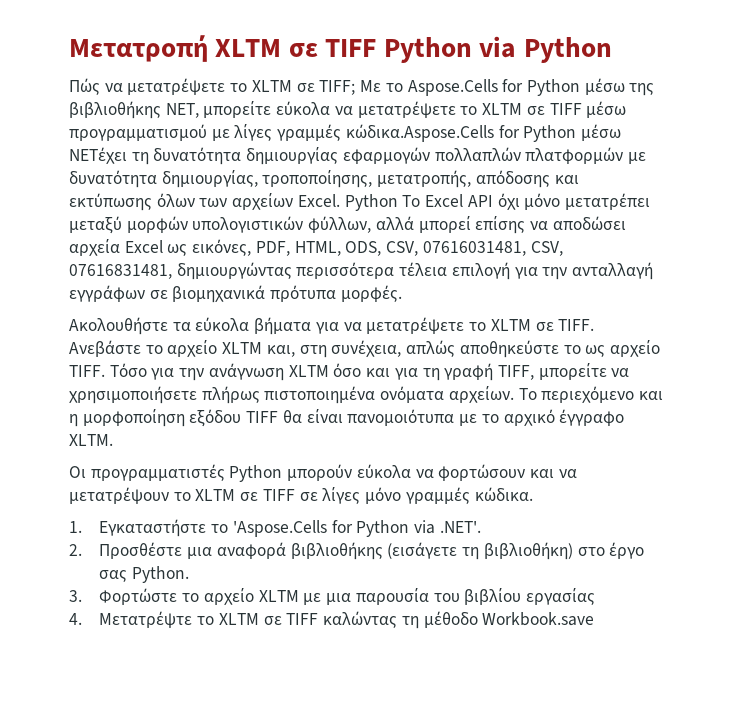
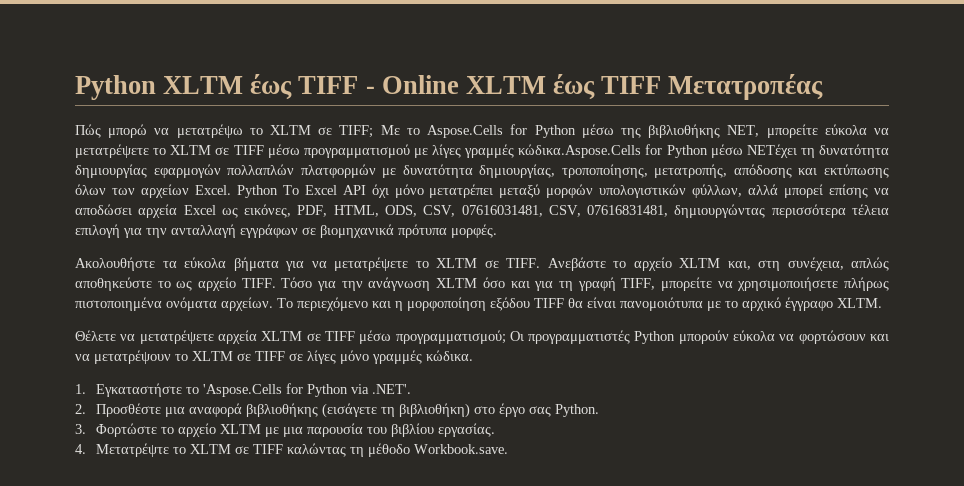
- Μετατροπή XLTM σε TIFF Python via Python
- Πώς να μετατρέψετε το XLTM σε TIFF; Με το Aspose.Cells for Python μέσω της βιβλιοθήκης NET, μπορείτε εύκολα να μετατρέψετε το XLTM σε TIFF μέσω προγραμματισμού με λίγες γραμμές κώδικα.Aspose.Cells for Python μέσω NETέχει τη δυνατότητα δημιουργίας εφαρμογών πολλαπλών πλατφορμών με δυνατότητα δημιουργίας, τροποποίησης, μετατροπής, απόδοσης και εκτύπωσης όλων των αρχείων Excel.
+ Python XLTM έως TIFF - Online XLTM έως TIFF Μετατροπέας
+ Πώς μπορώ να μετατρέψω το XLTM σε TIFF; Με το Aspose.Cells for Python μέσω της βιβλιοθήκης NET, μπορείτε εύκολα να μετατρέψετε το XLTM σε TIFF μέσω προγραμματισμού με λίγες γραμμές κώδικα.Aspose.Cells for Python μέσω NETέχει τη δυνατότητα δημιουργίας εφαρμογών πολλαπλών πλατφορμών με δυνατότητα δημιουργίας, τροποποίησης, μετατροπής, απόδοσης και εκτύπωσης όλων των αρχείων Excel.
- Οι προγραμματιστές Python μπορούν εύκολα να φορτώσουν και να μετατρέψουν το XLTM σε TIFF σε λίγες μόνο γραμμές κώδικα.
+ Θέλετε να μετατρέψετε αρχεία XLTM σε TIFF μέσω προγραμματισμού; Οι προγραμματιστές Python μπορούν εύκολα να φορτώσουν και να μετατρέψουν το XLTM σε TIFF σε λίγες μόνο γραμμές κώδικα.
- 3. Φορτώστε το αρχείο XLTM με μια παρουσία του βιβλίου εργασίας
+ 3. Φορτώστε το αρχείο XLTM με μια παρουσία του βιβλίου εργασίας.
- 4. Μετατρέψτε το XLTM σε TIFF καλώντας τη μέθοδο Workbook.save
+ 4. Μετατρέψτε το XLTM σε TIFF καλώντας τη μέθοδο Workbook.save.

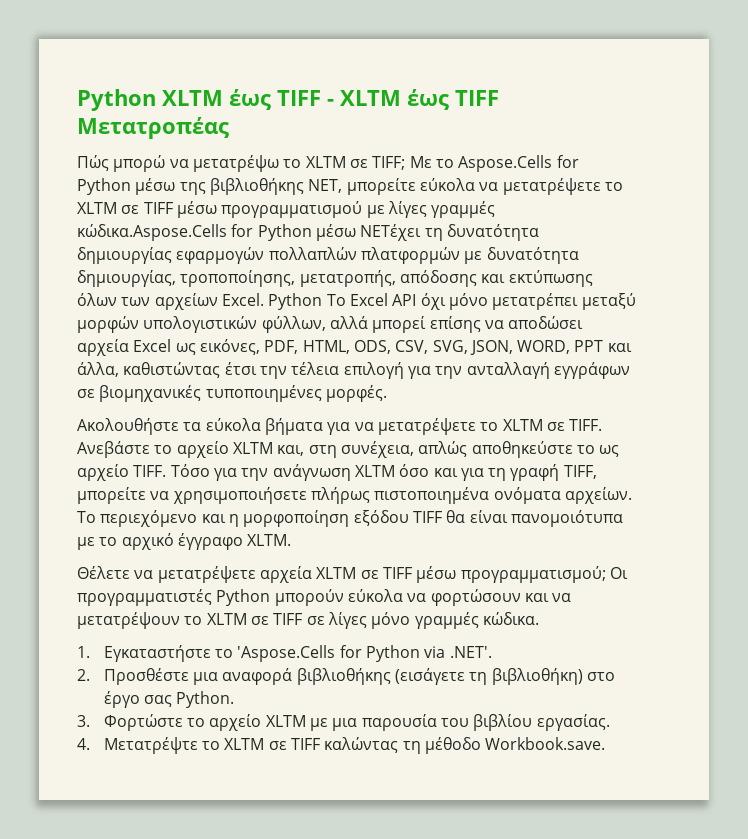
- Python XLTM έως TIFF - Online XLTM έως TIFF Μετατροπέας
+ Python XLTM έως TIFF - XLTM έως TIFF Μετατροπέας
- Python Το Excel API όχι μόνο μετατρέπει μεταξύ μορφών υπολογιστικών φύλλων, αλλά μπορεί επίσης να αποδώσει αρχεία Excel ως εικόνες, PDF, HTML, ODS, CSV, 07616031481, CSV, 07616831481, δημιουργώντας περισσότερα τέλεια επιλογή για την ανταλλαγή εγγράφων σε βιομηχανικά πρότυπα μορφές.
+ Python Το Excel API όχι μόνο μετατρέπει μεταξύ μορφών υπολογιστικών φύλλων, αλλά μπορεί επίσης να αποδώσει αρχεία Excel ως εικόνες, PDF, HTML, ODS, CSV, SVG, JSON, WORD, PPT και άλλα, καθιστώντας έτσι την τέλεια επιλογή για την ανταλλαγή εγγράφων σε βιομηχανικές τυποποιημένες μορφές.

